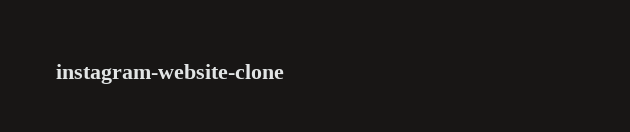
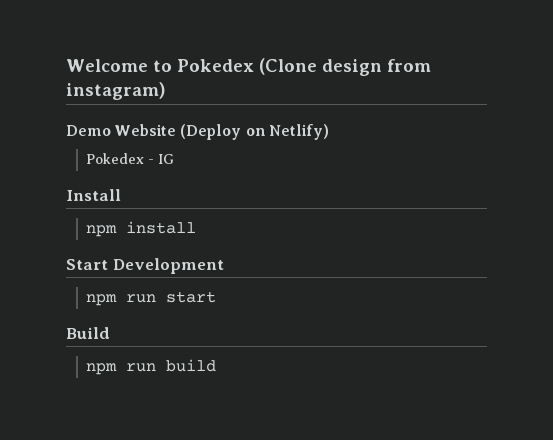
- instagram-website-clone
+ Welcome to Pokedex (Clone design from instagram)
+ Demo Website (Deploy on Netlify)
+ Pokedex - IG
+ Install
+ npm install
+ Start Development
+ npm run start
+ Build
+ npm run build

